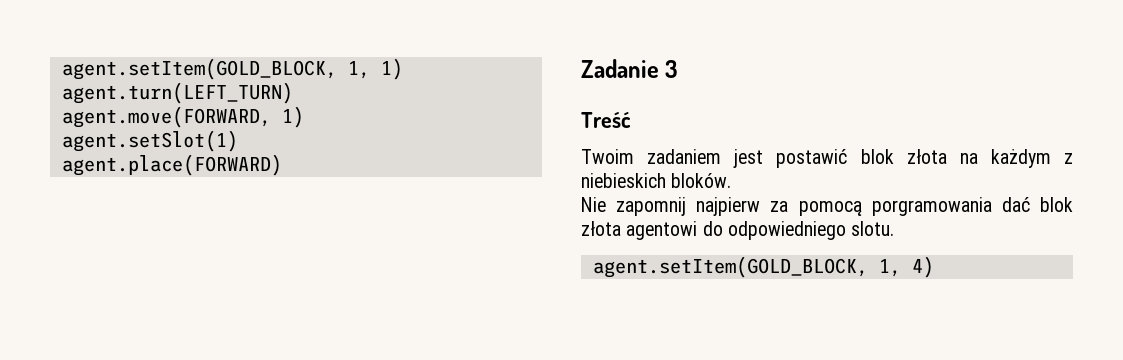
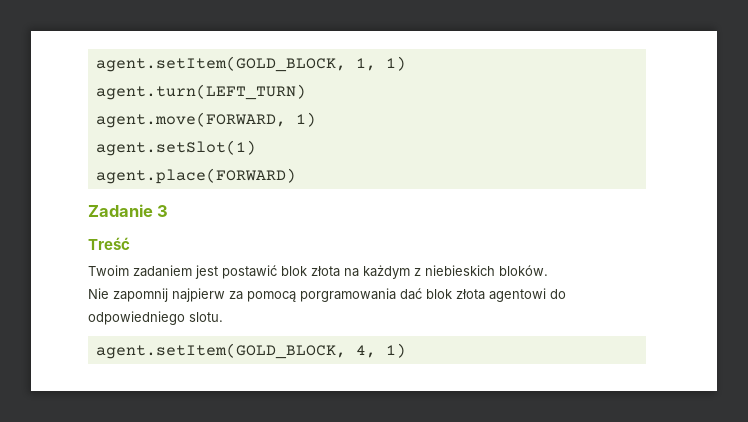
- agent.setItem(GOLD_BLOCK, 1, 4)
+ agent.setItem(GOLD_BLOCK, 4, 1)

